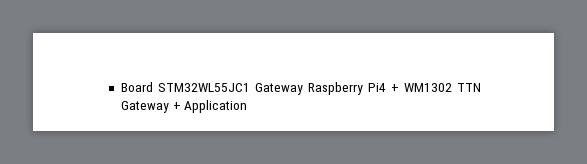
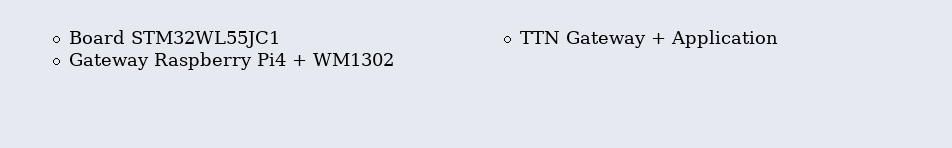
- Board STM32WL55JC1 Gateway Raspberry Pi4 + WM1302 TTN Gateway + Application
+ Board STM32WL55JC1
+ Gateway Raspberry Pi4 + WM1302
+ TTN Gateway + Application

